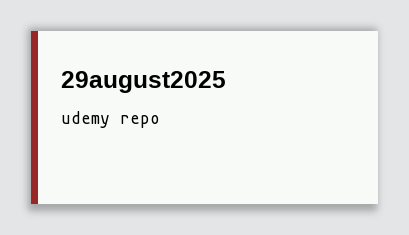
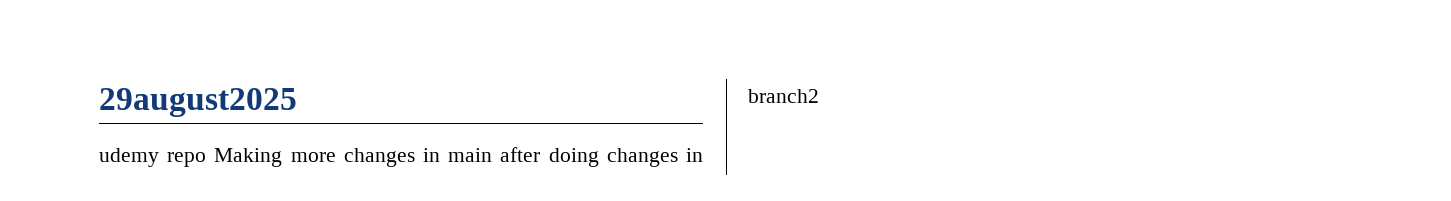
- udemy repo
+ udemy repo Making more changes in main after doing changes in branch2

